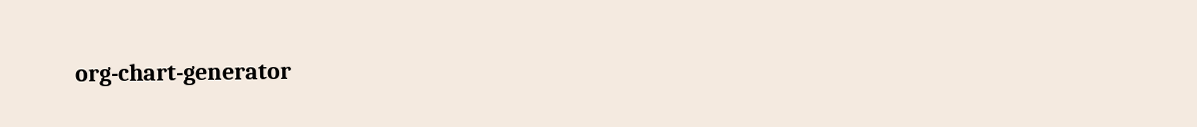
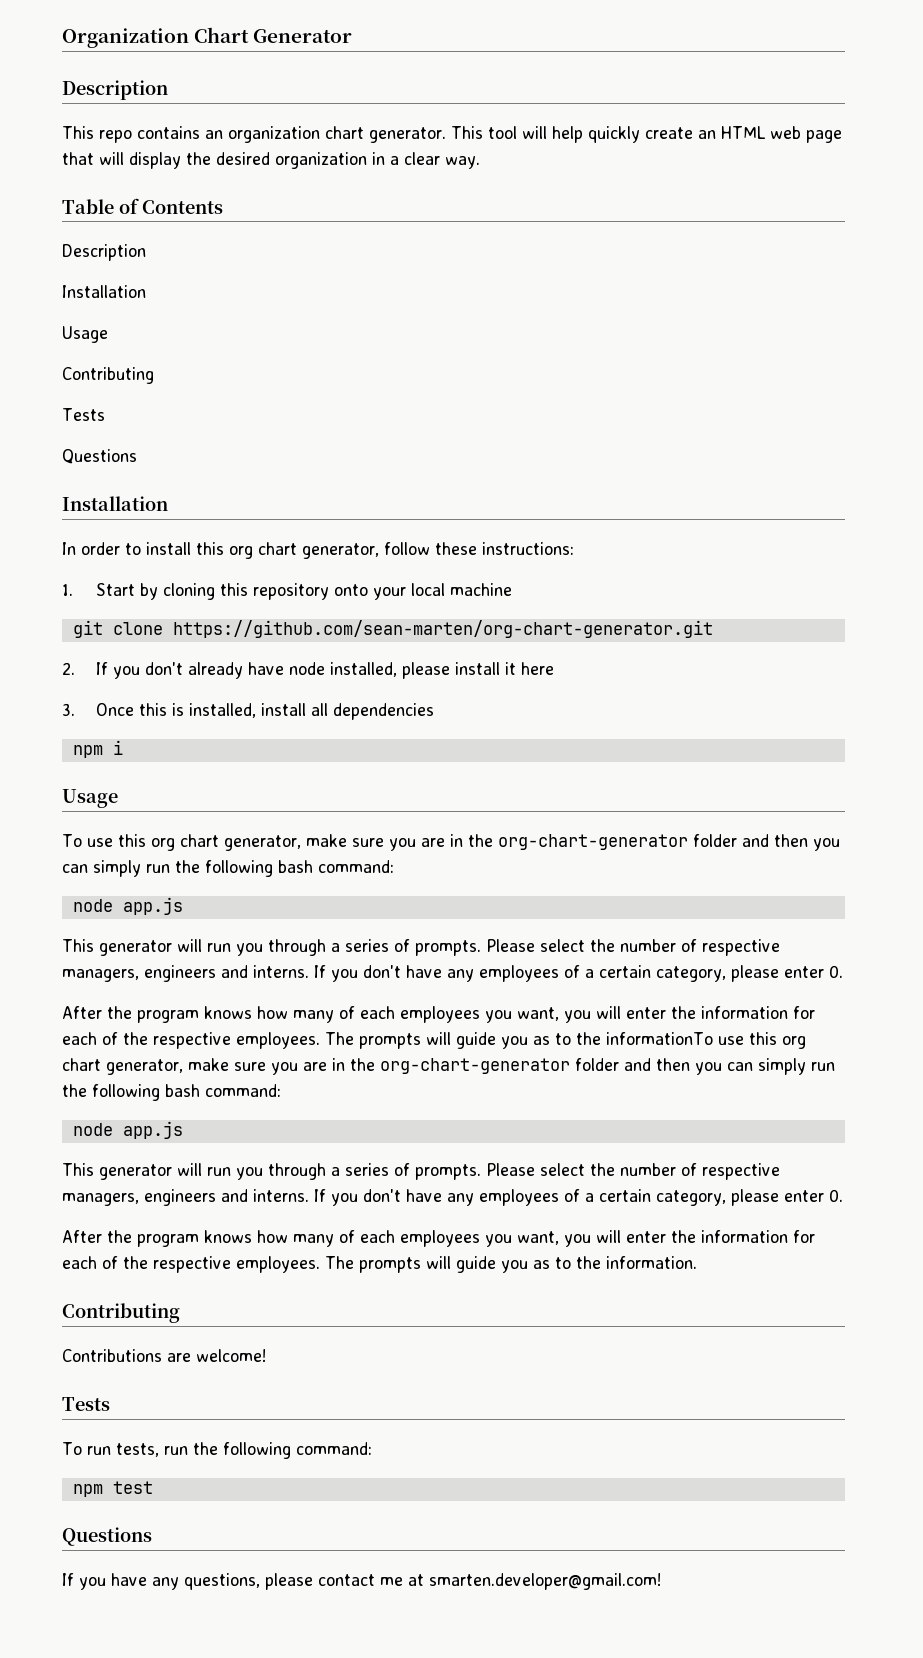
- org-chart-generator
+ Organization Chart Generator
+ Description
+ This repo contains an organization chart generator. This tool will help quickly create an HTML web page that will display the desired organization in a clear way.
+ Table of Contents
+ Description
+ Installation
+ Usage
+ Contributing
+ Tests
+ Questions
+ Installation
+ In order to install this org chart generator, follow these instructions:
+ 1. Start by cloning this repository onto your local machine
+ git clone https://github.com/sean-marten/org-chart-generator.git
+ 2. If you don't already have node installed, please install it here
+ 3. Once this is installed, install all dependencies
+ npm i
+ Usage
+ To use this org chart generator, make sure you are in the org-chart-generator folder and then you can simply run the following bash command:
+ node app.js
+ This generator will run you through a series of prompts. Please select the number of respective managers, engineers and interns. If you don't have any employees of a certain category, please enter 0.
+ After the program knows how many of each employees you want, you will enter the information for each of the respective employees. The prompts will guide you as to the informationTo use this org chart generator, make sure you are in the org-chart-generator folder and then you can simply run the following bash command:
+ node app.js
+ This generator will run you through a series of prompts. Please select the number of respective managers, engineers and interns. If you don't have any employees of a certain category, please enter 0.
+ After the program knows how many of each employees you want, you will enter the information for each of the respective employees. The prompts will guide you as to the information.
+ Contributing
+ Contributions are welcome!
+ Tests
+ To run tests, run the following command:
+ npm test
+ Questions
+ If you have any questions, please contact me at smarten.developer@gmail.com!

